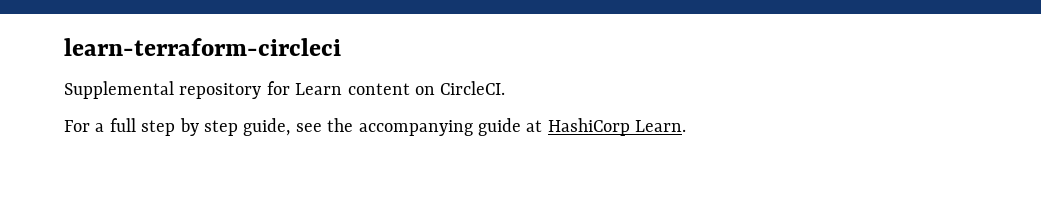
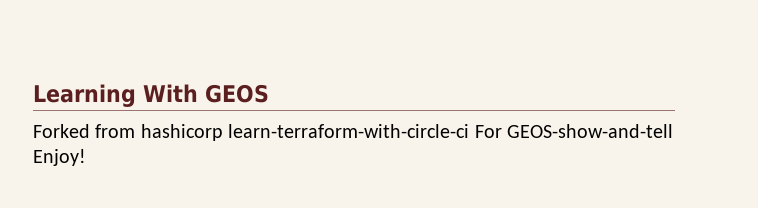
- learn-terraform-circleci
- Supplemental repository for Learn content on CircleCI.
- For a full step by step guide, see the accompanying guide at HashiCorp Learn.
+ Learning With GEOS
+ Forked from hashicorp learn-terraform-with-circle-ci For GEOS-show-and-tell Enjoy!

